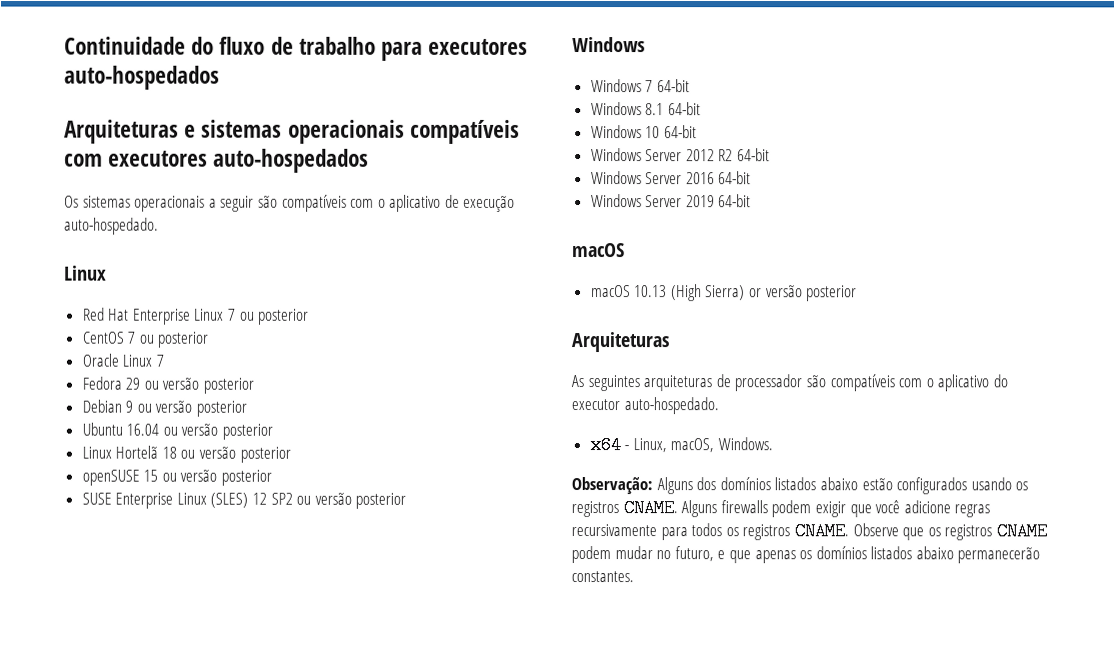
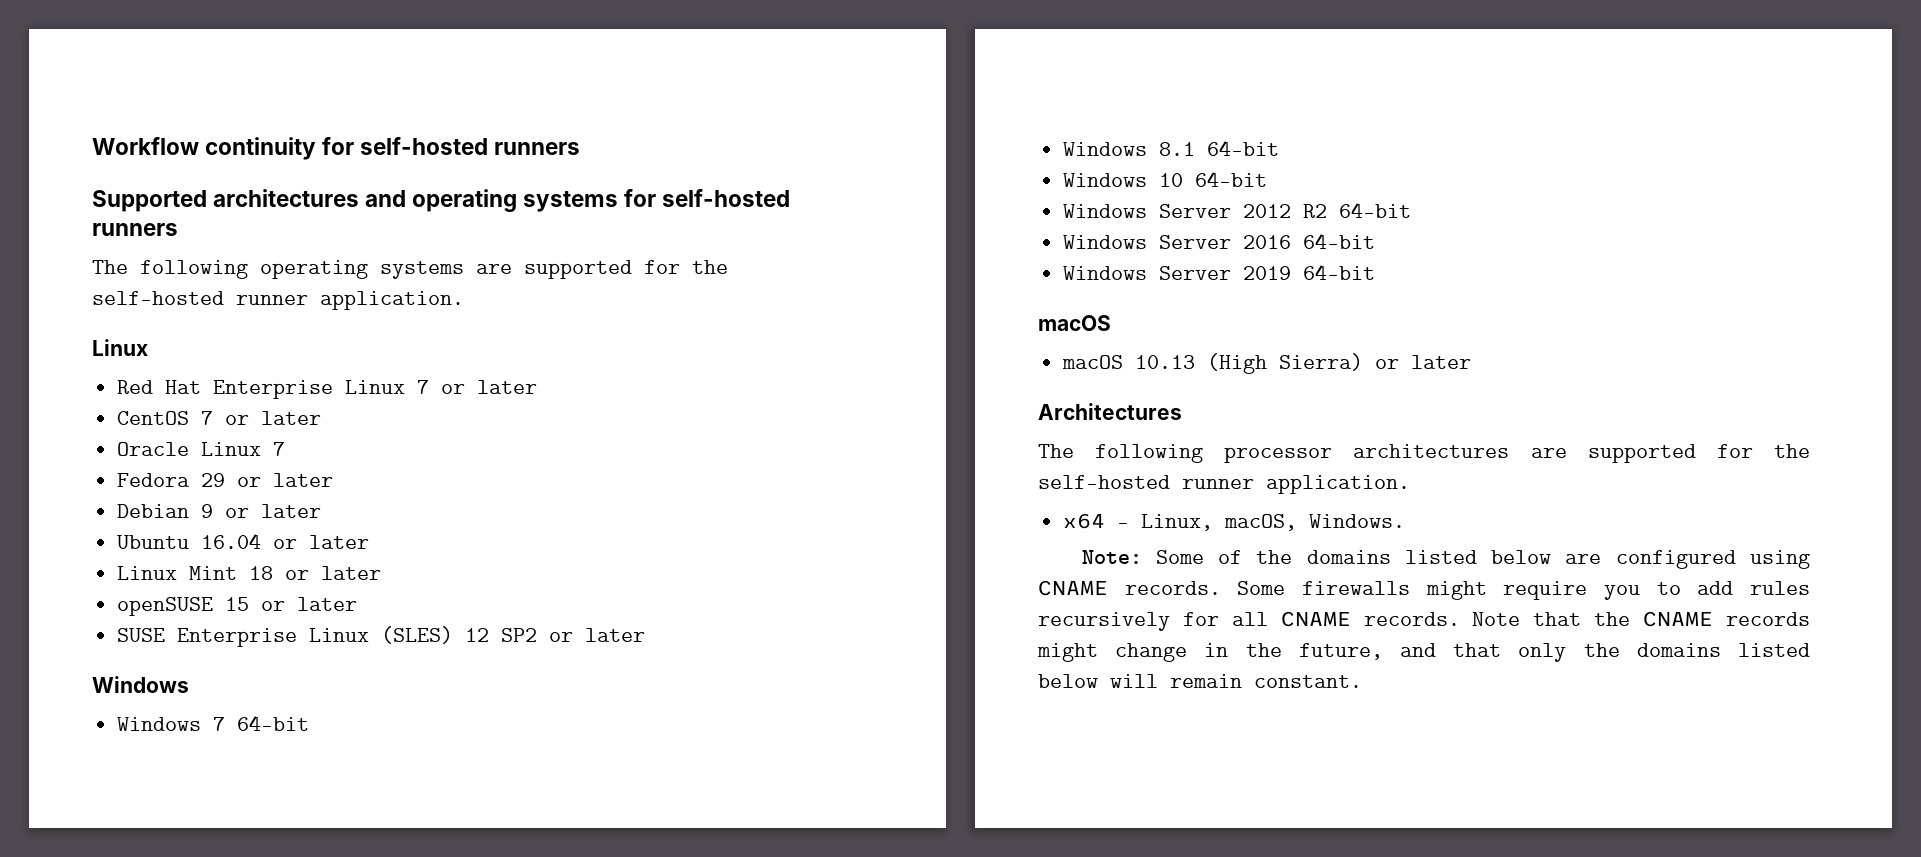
- Continuidade do fluxo de trabalho para executores auto-hospedados
- Arquiteturas e sistemas operacionais compatíveis com executores auto-hospedados
- Os sistemas operacionais a seguir são compatíveis com o aplicativo de execução auto-hospedado.
+ Workflow continuity for self-hosted runners
+ Supported architectures and operating systems for self-hosted runners
+ The following operating systems are supported for the self-hosted runner application.
- Red Hat Enterprise Linux 7 ou posterior
+ Red Hat Enterprise Linux 7 or later
- CentOS 7 ou posterior
+ CentOS 7 or later
- Fedora 29 ou versão posterior
+ Fedora 29 or later
- Debian 9 ou versão posterior
+ Debian 9 or later
- Ubuntu 16.04 ou versão posterior
- Linux Hortelã 18 ou versão posterior
+ Ubuntu 16.04 or later
+ Linux Mint 18 or later
- openSUSE 15 ou versão posterior
+ openSUSE 15 or later
- SUSE Enterprise Linux (SLES) 12 SP2 ou versão posterior
+ SUSE Enterprise Linux (SLES) 12 SP2 or later
- macOS 10.13 (High Sierra) or versão posterior
- Arquiteturas
- As seguintes arquiteturas de processador são compatíveis com o aplicativo do executor auto-hospedado.
+ macOS 10.13 (High Sierra) or later
+ Architectures
+ The following processor architectures are supported for the self-hosted runner application.
- Observação: Alguns dos domínios listados abaixo estão configurados usando os registros CNAME. Alguns firewalls podem exigir que você adicione regras recursivamente para todos os registros CNAME. Observe que os registros CNAME podem mudar no futuro, e que apenas os domínios listados abaixo permanecerão constantes.
+ Note: Some of the domains listed below are configured using CNAME records. Some firewalls might require you to add rules recursively for all CNAME records. Note that the CNAME records might change in the future, and that only the domains listed below will remain constant.

